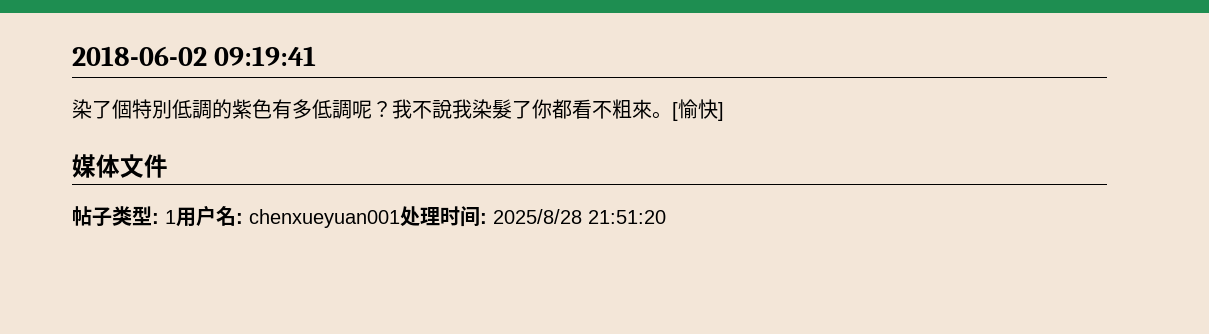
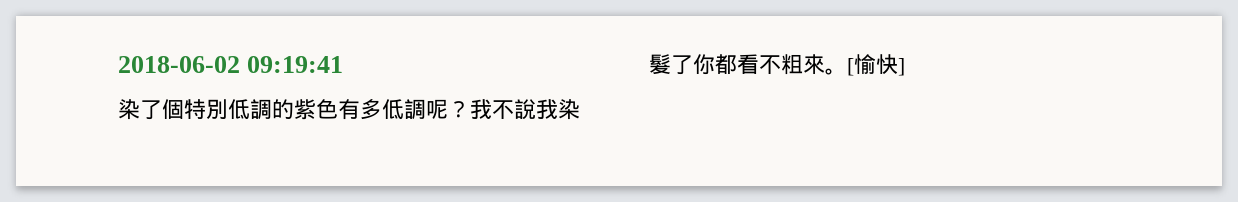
- 媒体文件
- 帖子类型: 1用户名: chenxueyuan001处理时间: 2025/8/28 21:51:20

